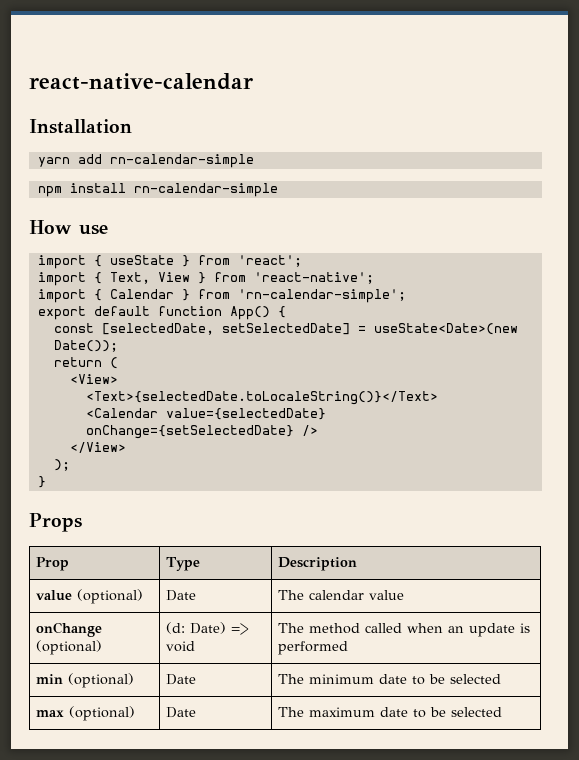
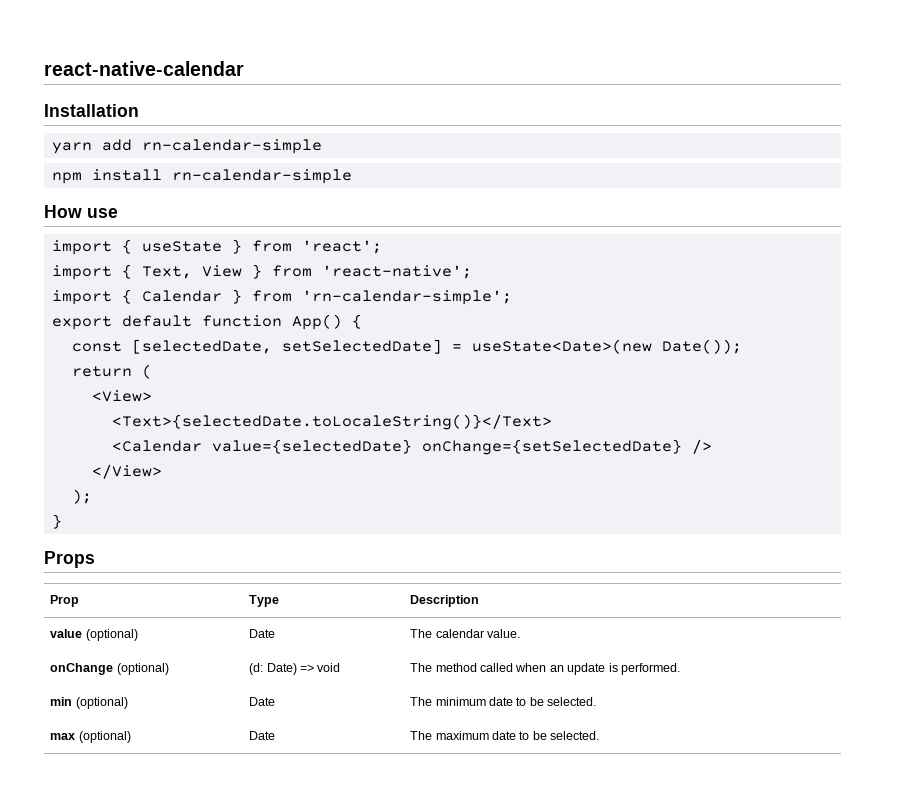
- value (optional) | Date | The calendar value
+ value (optional) | Date | The calendar value.
- onChange (optional) | (d: Date) => void | The method called when an update is performed
+ onChange (optional) | (d: Date) => void | The method called when an update is performed.
- min (optional) | Date | The minimum date to be selected
+ min (optional) | Date | The minimum date to be selected.
- max (optional) | Date | The maximum date to be selected
+ max (optional) | Date | The maximum date to be selected.

